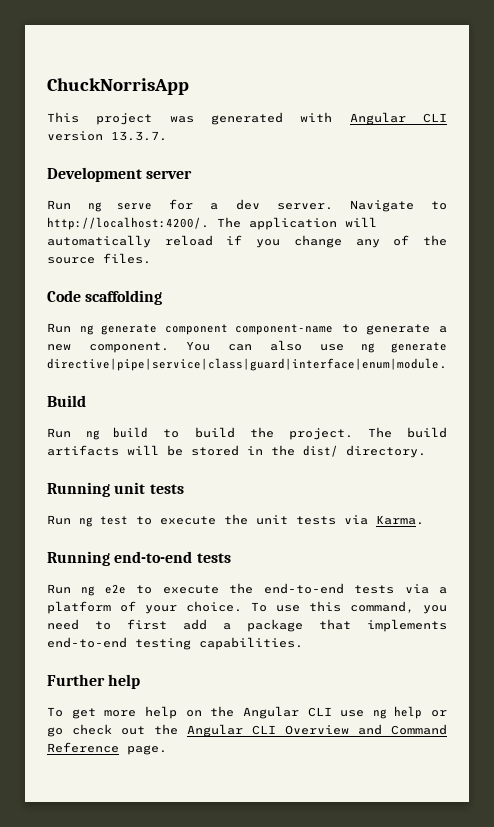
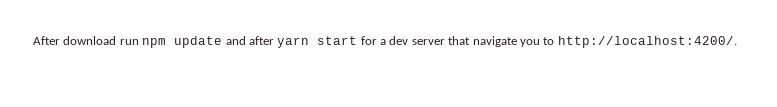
- ChuckNorrisApp
- This project was generated with Angular CLI version 13.3.7.
- Development server
- Run ng serve for a dev server. Navigate to http://localhost:4200/. The application will automatically reload if you change any of the source files.
- Code scaffolding
- Run ng generate component component-name to generate a new component. You can also use ng generate directive|pipe|service|class|guard|interface|enum|module.
- Build
- Run ng build to build the project. The build artifacts will be stored in the dist/ directory.
- Running unit tests
- Run ng test to execute the unit tests via Karma.
- Running end-to-end tests
- Run ng e2e to execute the end-to-end tests via a platform of your choice. To use this command, you need to first add a package that implements end-to-end testing capabilities.
- Further help
- To get more help on the Angular CLI use ng help or go check out the Angular CLI Overview and Command Reference page.
+ After download run npm update and after yarn start for a dev server that navigate you to http://localhost:4200/.

